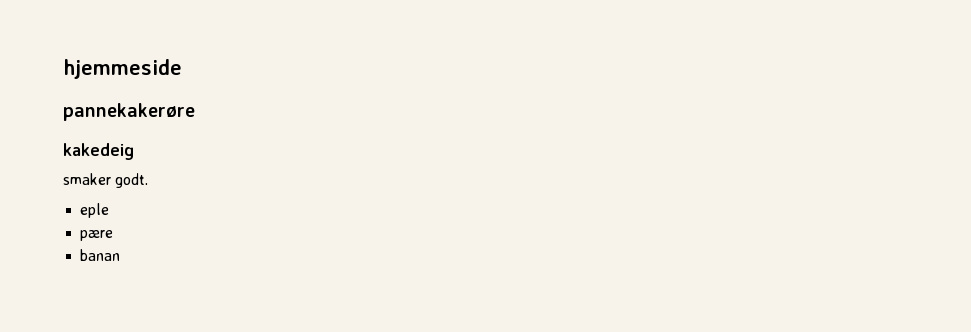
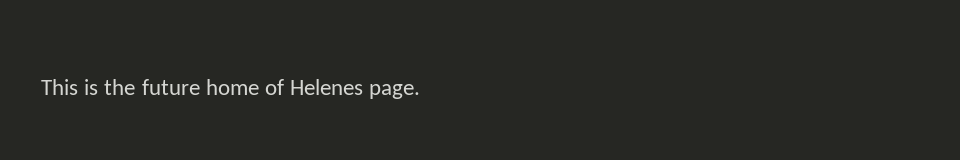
- hjemmeside
- pannekakerøre
- kakedeig
- smaker godt.
- eple
- pære
- banan
+ This is the future home of Helenes page.

